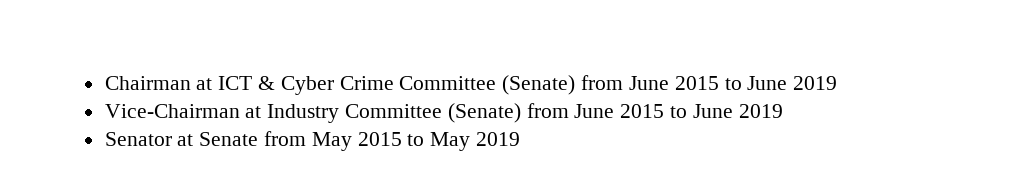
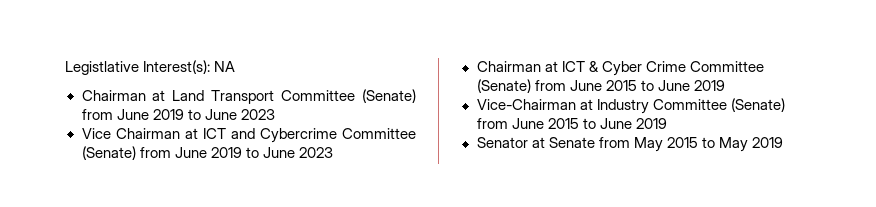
+ Legistlative Interest(s): NA
+ Chairman at Land Transport Committee (Senate) from June 2019 to June 2023
+ Vice Chairman at ICT and Cybercrime Committee (Senate) from June 2019 to June 2023

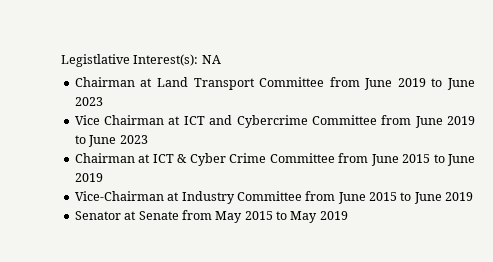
- Chairman at Land Transport Committee (Senate) from June 2019 to June 2023
+ Chairman at Land Transport Committee from June 2019 to June 2023
- Vice Chairman at ICT and Cybercrime Committee (Senate) from June 2019 to June 2023
+ Vice Chairman at ICT and Cybercrime Committee from June 2019 to June 2023
- Chairman at ICT & Cyber Crime Committee (Senate) from June 2015 to June 2019
+ Chairman at ICT & Cyber Crime Committee from June 2015 to June 2019
- Vice-Chairman at Industry Committee (Senate) from June 2015 to June 2019
+ Vice-Chairman at Industry Committee from June 2015 to June 2019

